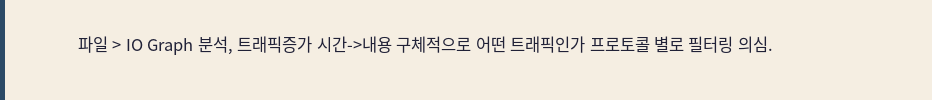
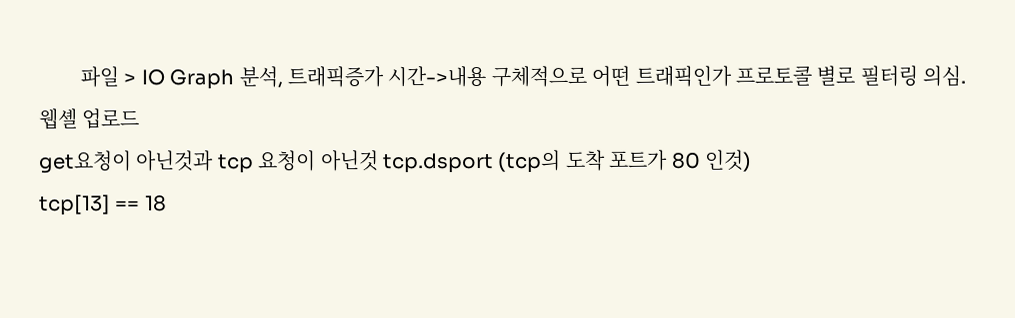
+ 웹셸 업로드
+ get요청이 아닌것과 tcp 요청이 아닌것 tcp.dsport (tcp의 도착 포트가 80 인것)
+ tcp[13] == 18

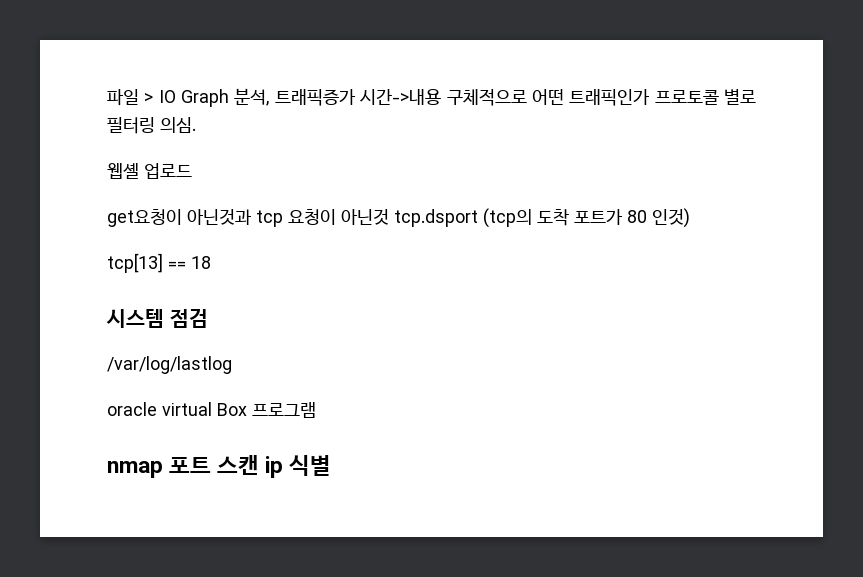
+ 시스템 점검
+ /var/log/lastlog
+ oracle virtual Box 프로그램
+ nmap 포트 스캔 ip 식별

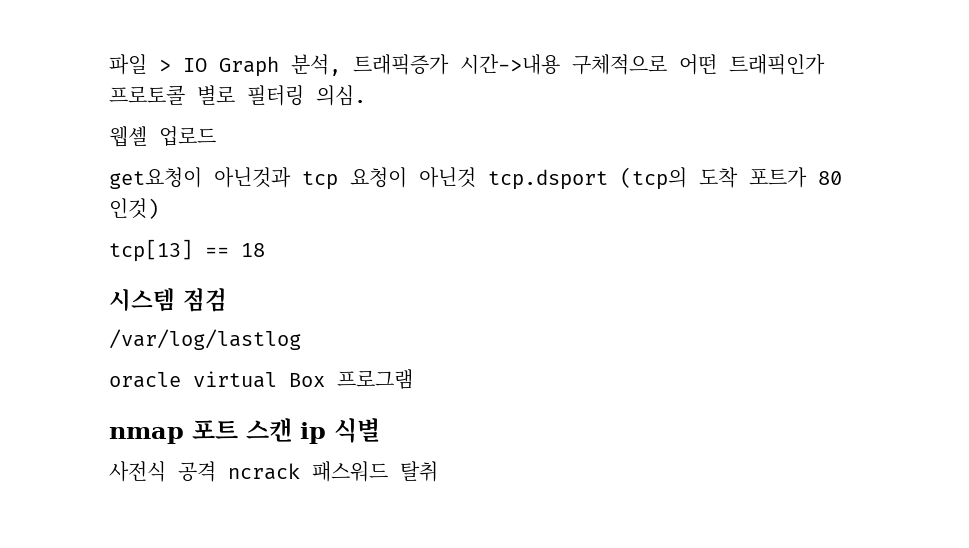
+ 사전식 공격 ncrack 패스워드 탈취

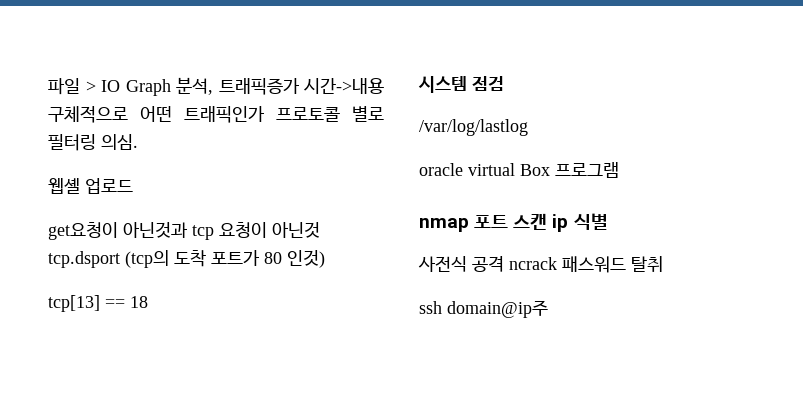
+ ssh domain@ip주

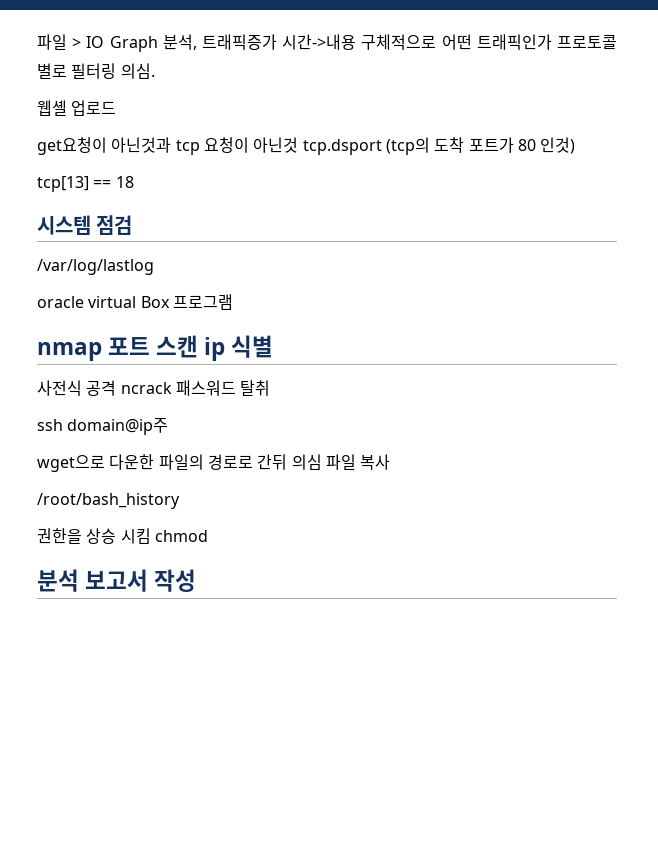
+ wget으로 다운한 파일의 경로로 간뒤 의심 파일 복사
+ /root/bash_history
+ 권한을 상승 시킴 chmod
+ 분석 보고서 작성

